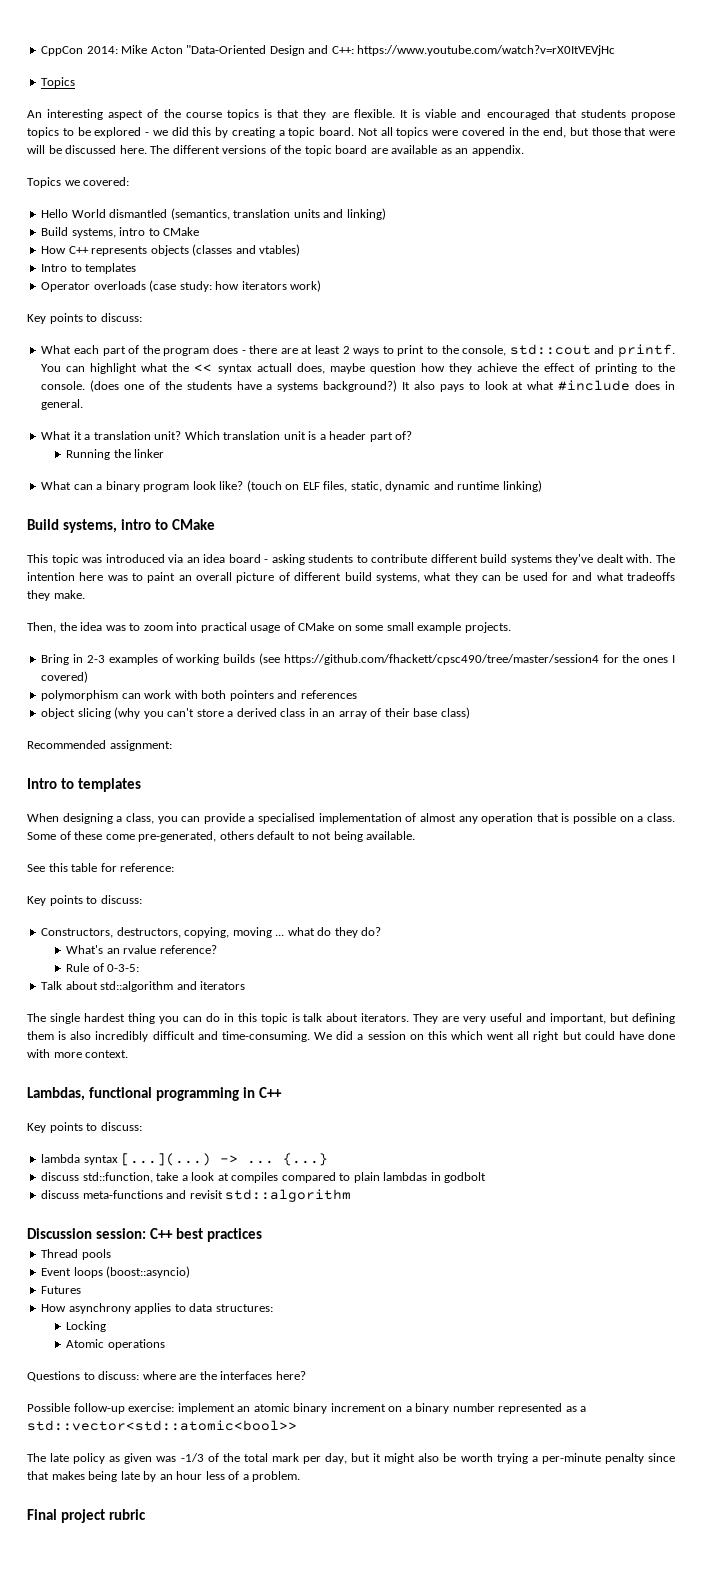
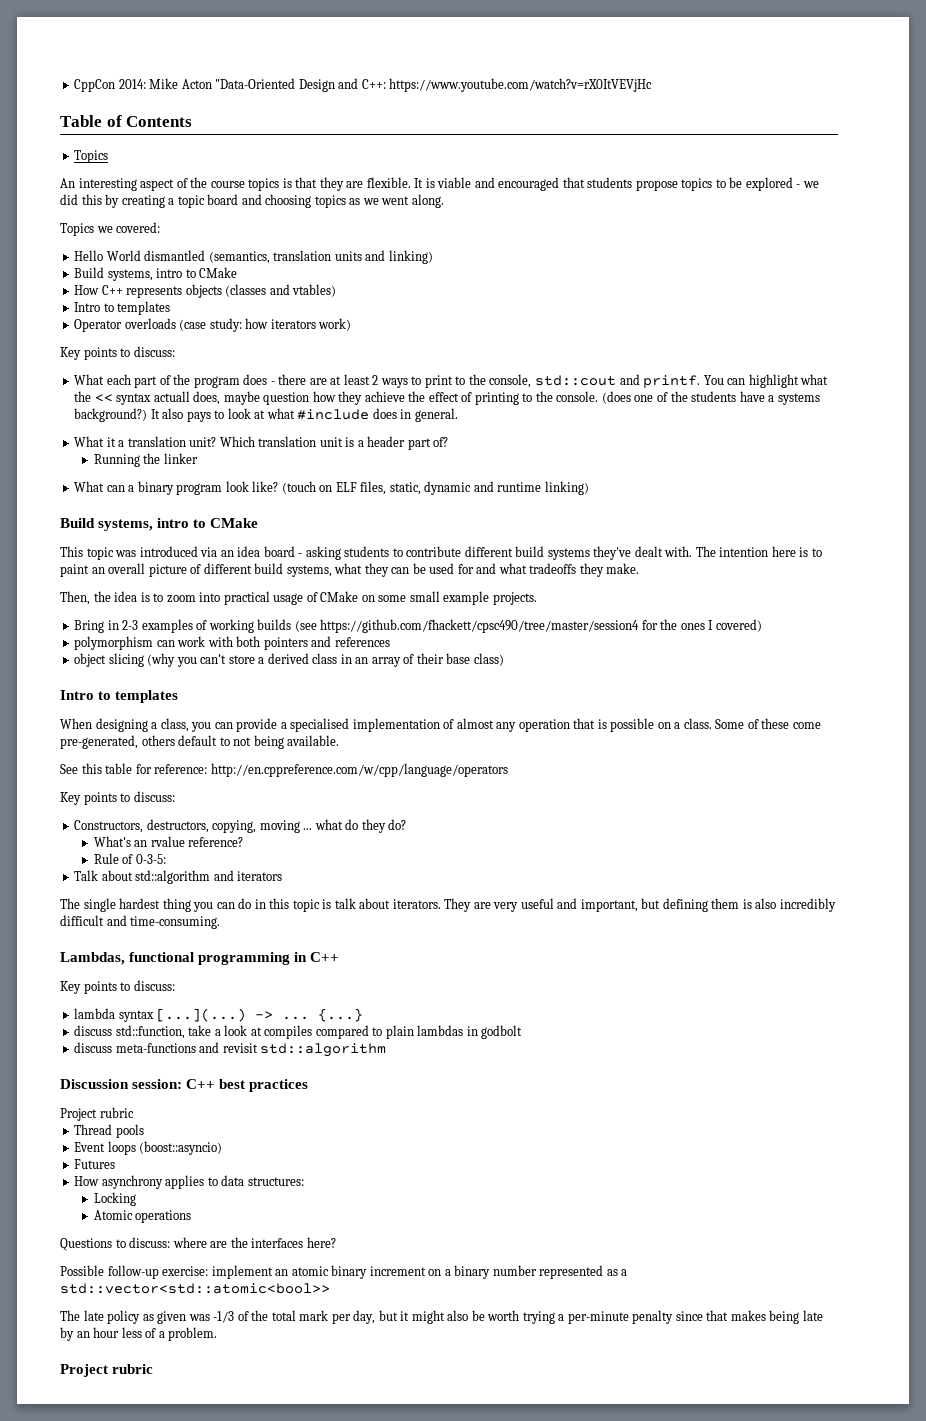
+ Table of Contents
- It is viable and encouraged that students propose topics to be explored - we did this by creating a topic board. Not all topics were covered in the end, but those that were will be discussed here. The different versions of the topic board are available as an appendix.
+ It is viable and encouraged that students propose topics to be explored - we did this by creating a topic board and choosing topics as we went along.
- The intention here was to paint an overall picture of different build systems, what they can be used for and what tradeoffs they make.
+ The intention here is to paint an overall picture of different build systems, what they can be used for and what tradeoffs they make.
- Then, the idea was to zoom into practical usage of CMake on some small example projects.
+ Then, the idea is to zoom into practical usage of CMake on some small example projects.
- Recommended assignment:
- See this table for reference:
+ See this table for reference: http://en.cppreference.com/w/cpp/language/operators
- We did a session on this which went all right but could have done with more context.
  Discussion session: C++ best practices
+ Project rubric
  The late policy as given was -1/3 of the total mark per day, but it might also be worth trying a per-minute penalty since that makes being late by an hour less of a problem.
- Final project rubric
+ Project rubric

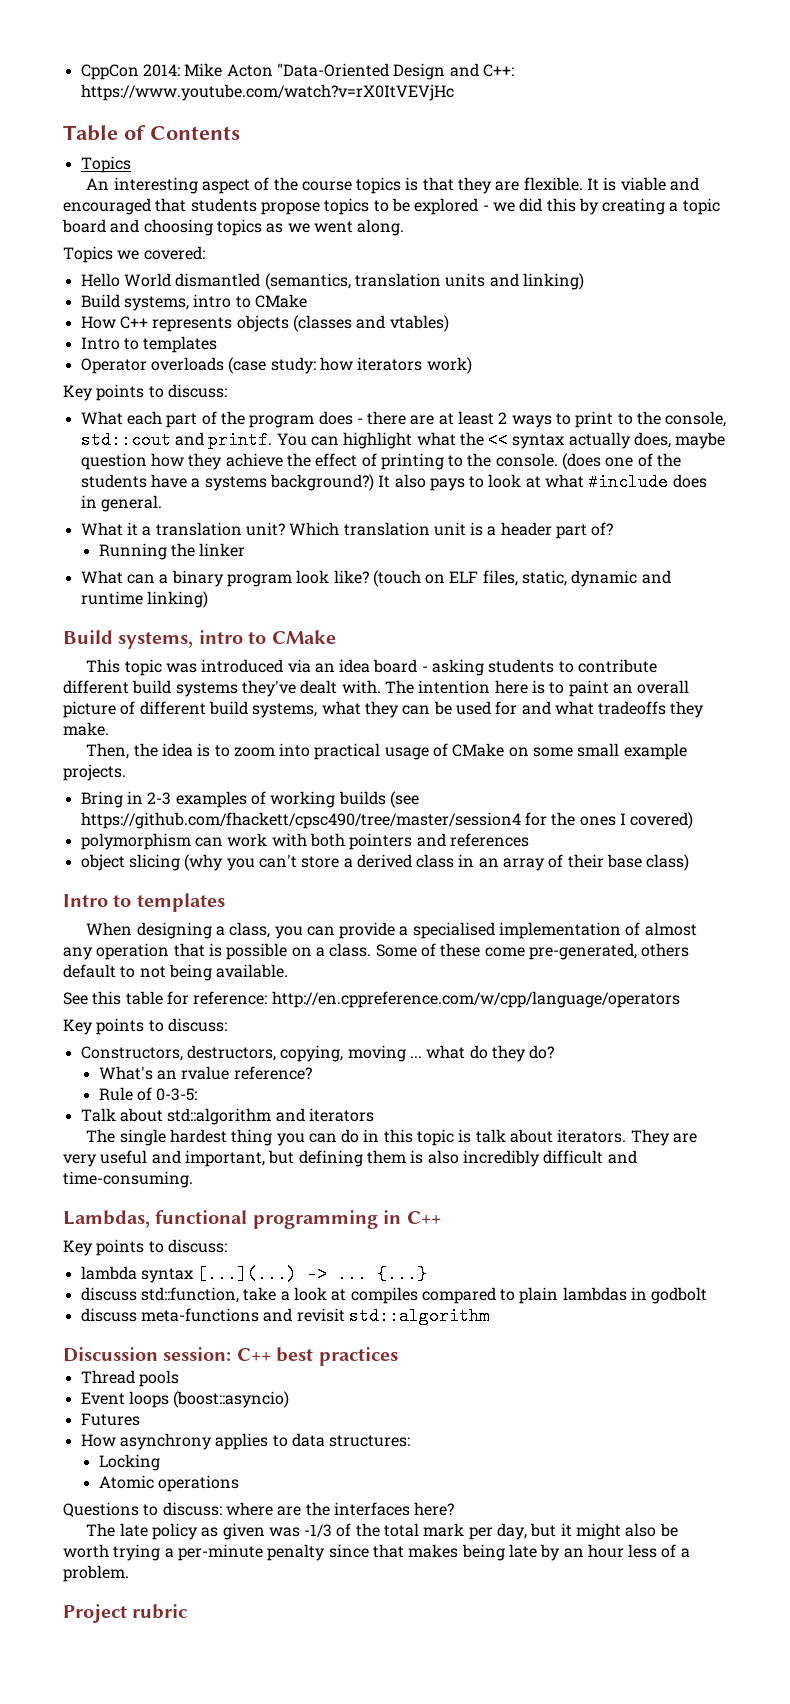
- You can highlight what the << syntax actuall does, maybe question how they achieve the effect of printing to the console.
+ You can highlight what the << syntax actually does, maybe question how they achieve the effect of printing to the console.
  Discussion session: C++ best practices
- Project rubric
- Possible follow-up exercise: implement an atomic binary increment on a binary number represented as a std::vector<std::atomic<bool>>

